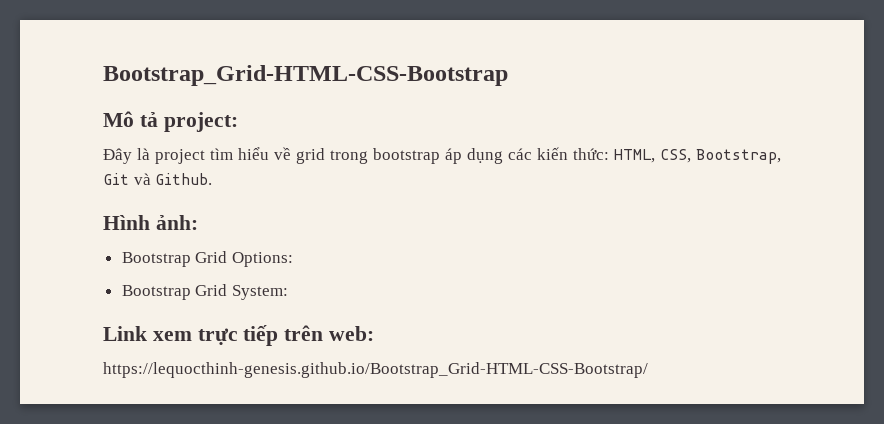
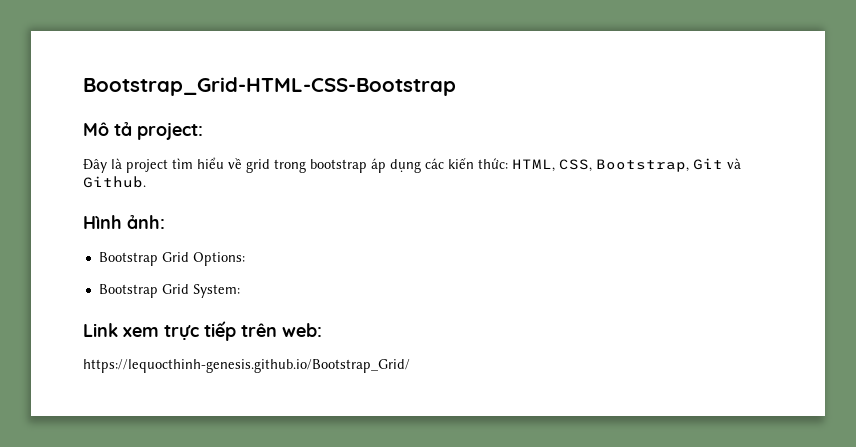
- https://lequocthinh-genesis.github.io/Bootstrap_Grid-HTML-CSS-Bootstrap/
+ https://lequocthinh-genesis.github.io/Bootstrap_Grid/

